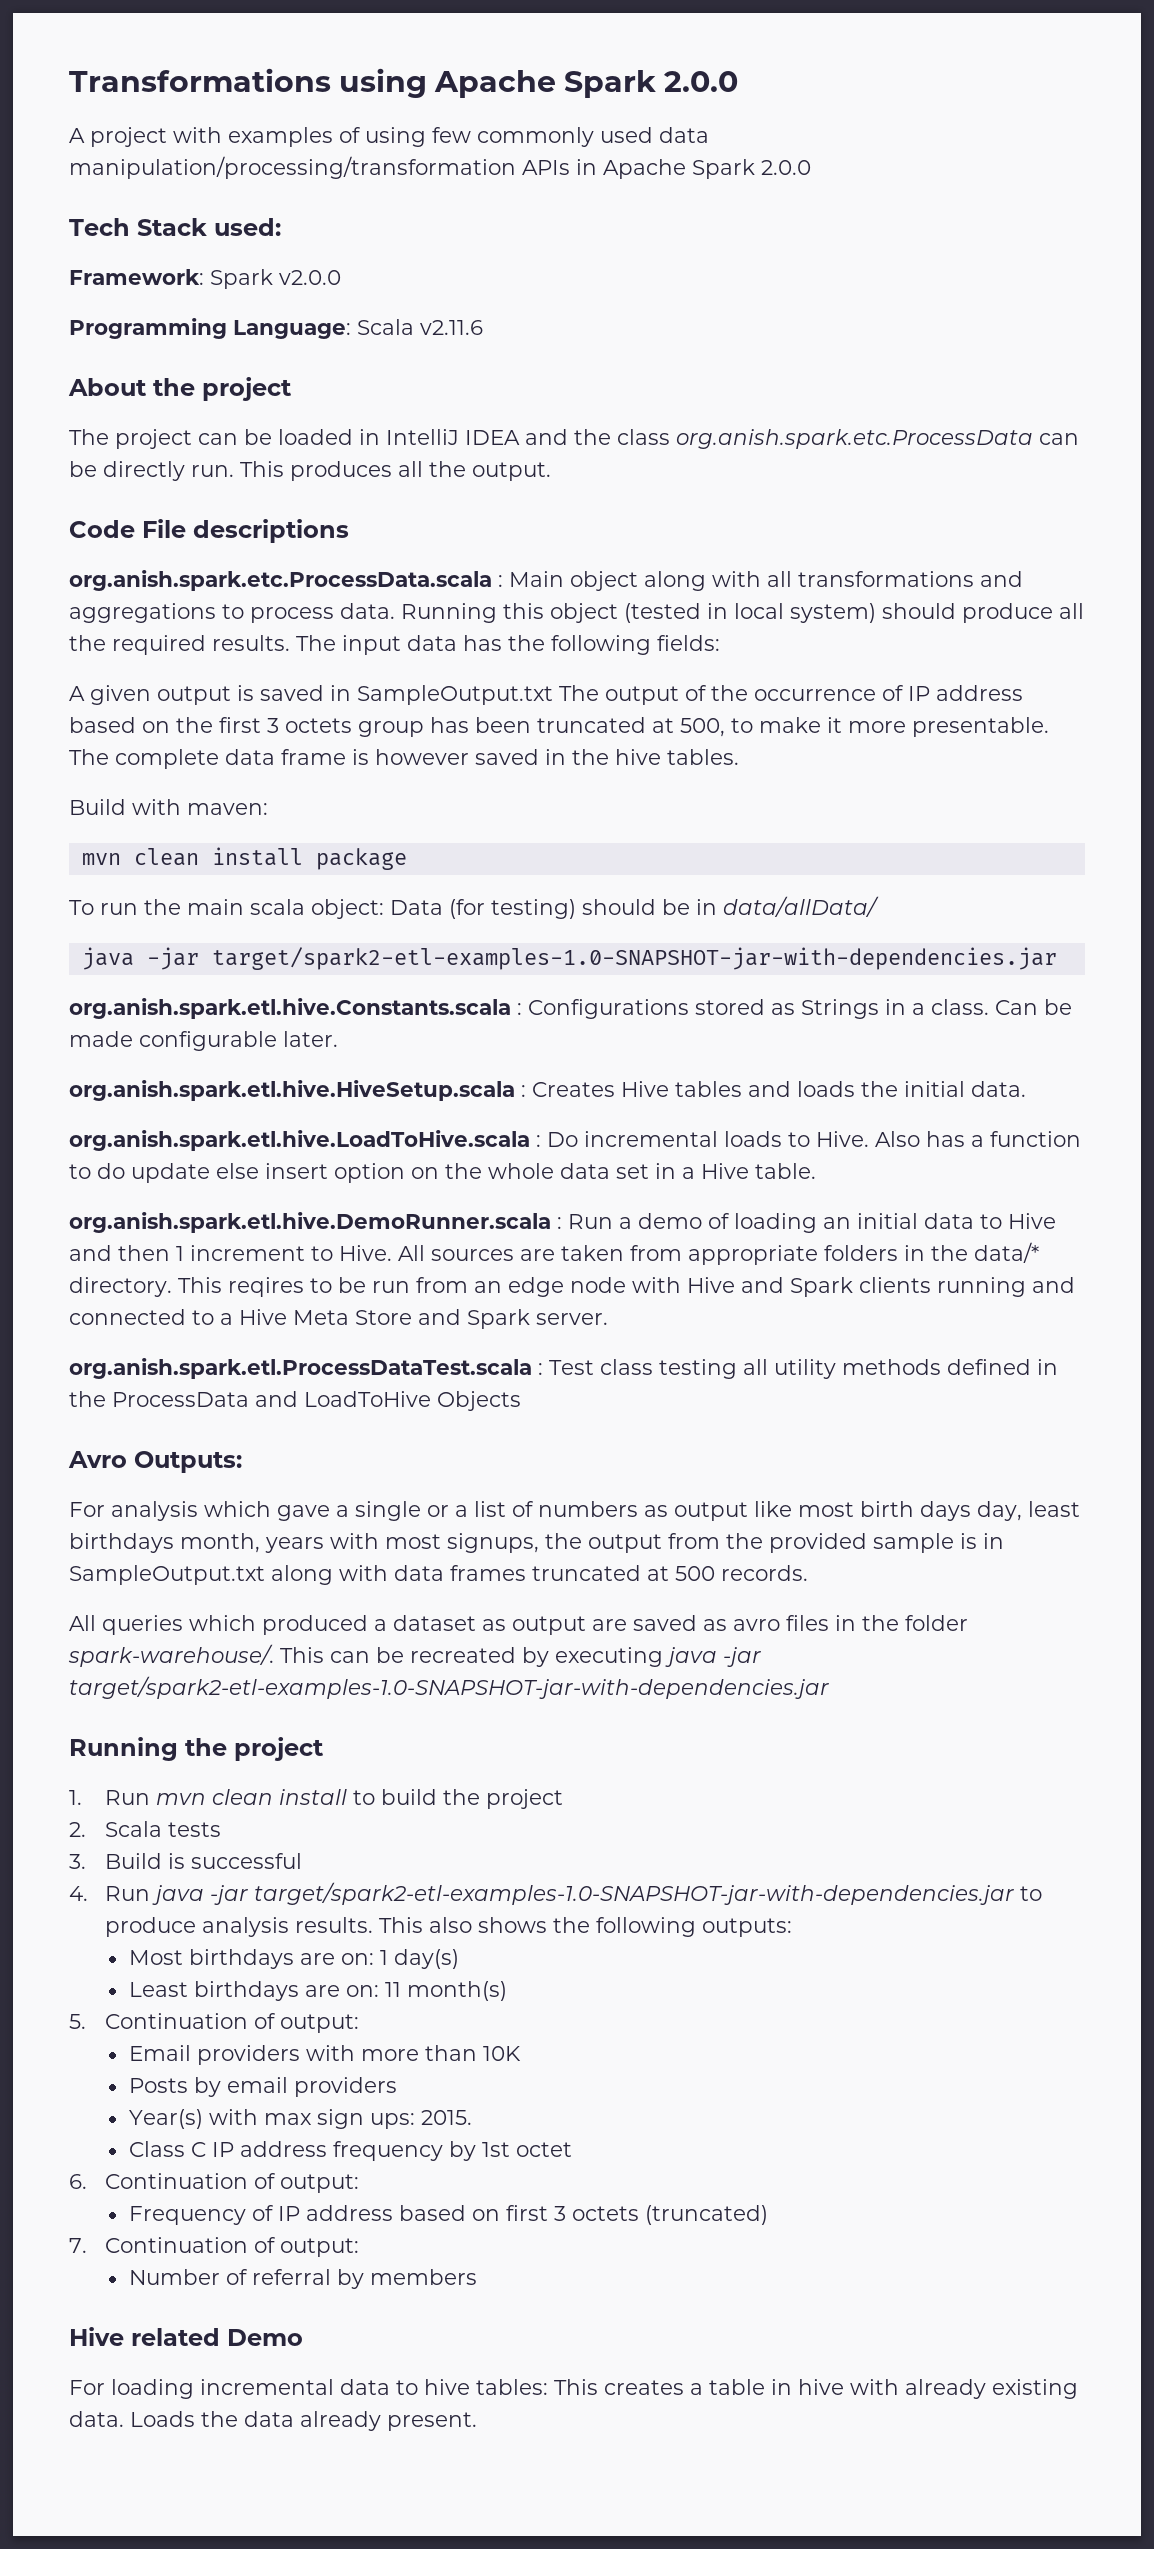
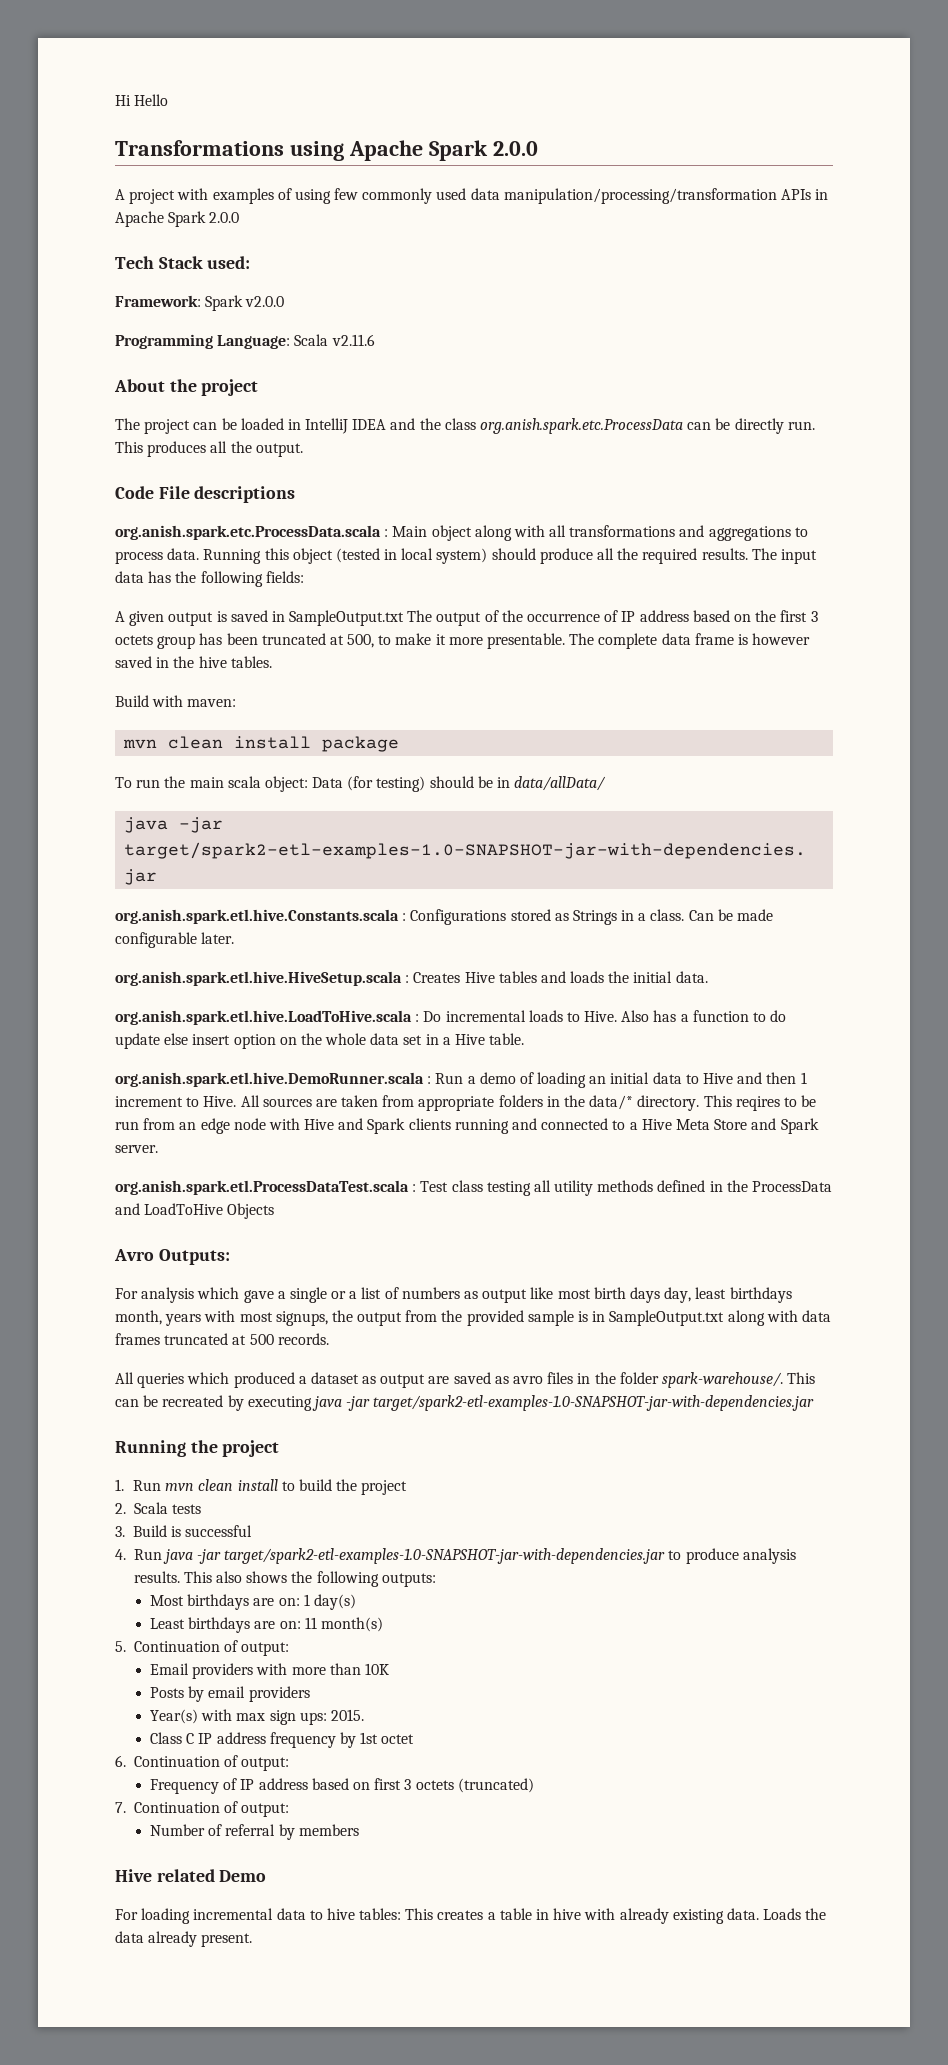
+ Hi Hello

